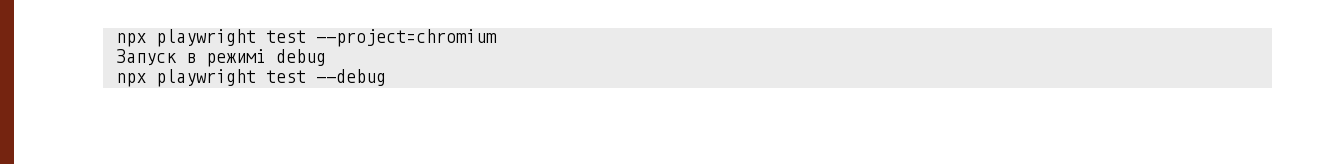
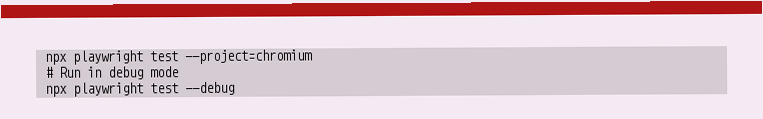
- Запуск в режимі debug
+ # Run in debug mode

